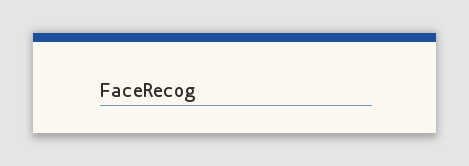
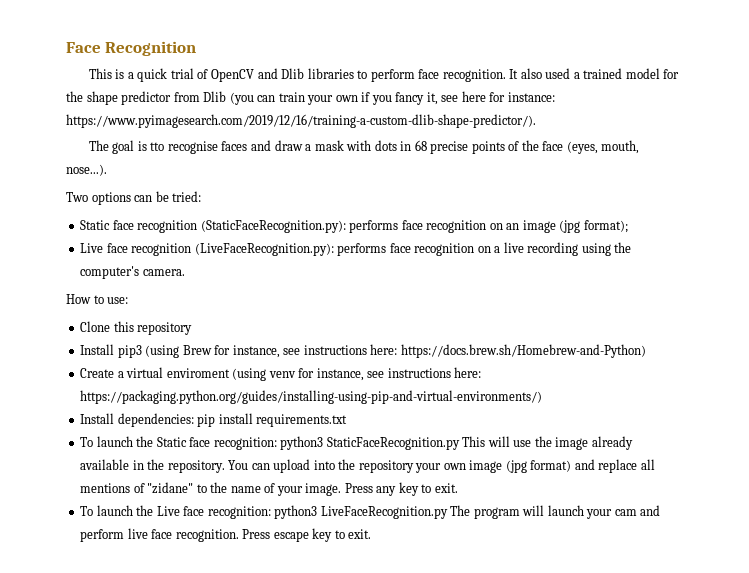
- FaceRecog
+ Face Recognition
+ This is a quick trial of OpenCV and Dlib libraries to perform face recognition. It also used a trained model for the shape predictor from Dlib (you can train your own if you fancy it, see here for instance: https://www.pyimagesearch.com/2019/12/16/training-a-custom-dlib-shape-predictor/).
+ The goal is tto recognise faces and draw a mask with dots in 68 precise points of the face (eyes, mouth, nose...).
+ Two options can be tried:
+ Static face recognition (StaticFaceRecognition.py): performs face recognition on an image (jpg format);
+ Live face recognition (LiveFaceRecognition.py): performs face recognition on a live recording using the computer's camera.
+ How to use:
+ Clone this repository
+ Install pip3 (using Brew for instance, see instructions here: https://docs.brew.sh/Homebrew-and-Python)
+ Create a virtual enviroment (using venv for instance, see instructions here: https://packaging.python.org/guides/installing-using-pip-and-virtual-environments/)
+ Install dependencies: pip install requirements.txt
+ To launch the Static face recognition: python3 StaticFaceRecognition.py This will use the image already available in the repository. You can upload into the repository your own image (jpg format) and replace all mentions of "zidane" to the name of your image. Press any key to exit.
+ To launch the Live face recognition: python3 LiveFaceRecognition.py The program will launch your cam and perform live face recognition. Press escape key to exit.

